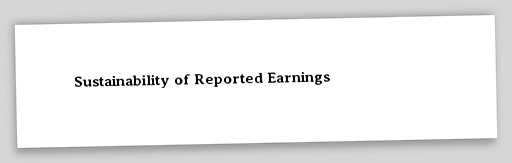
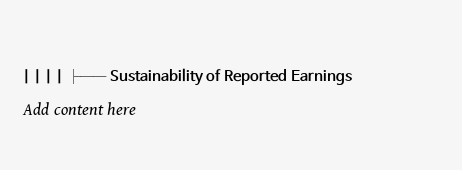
- Sustainability of Reported Earnings
+ | | | | ├── Sustainability of Reported Earnings
+ Add content here

